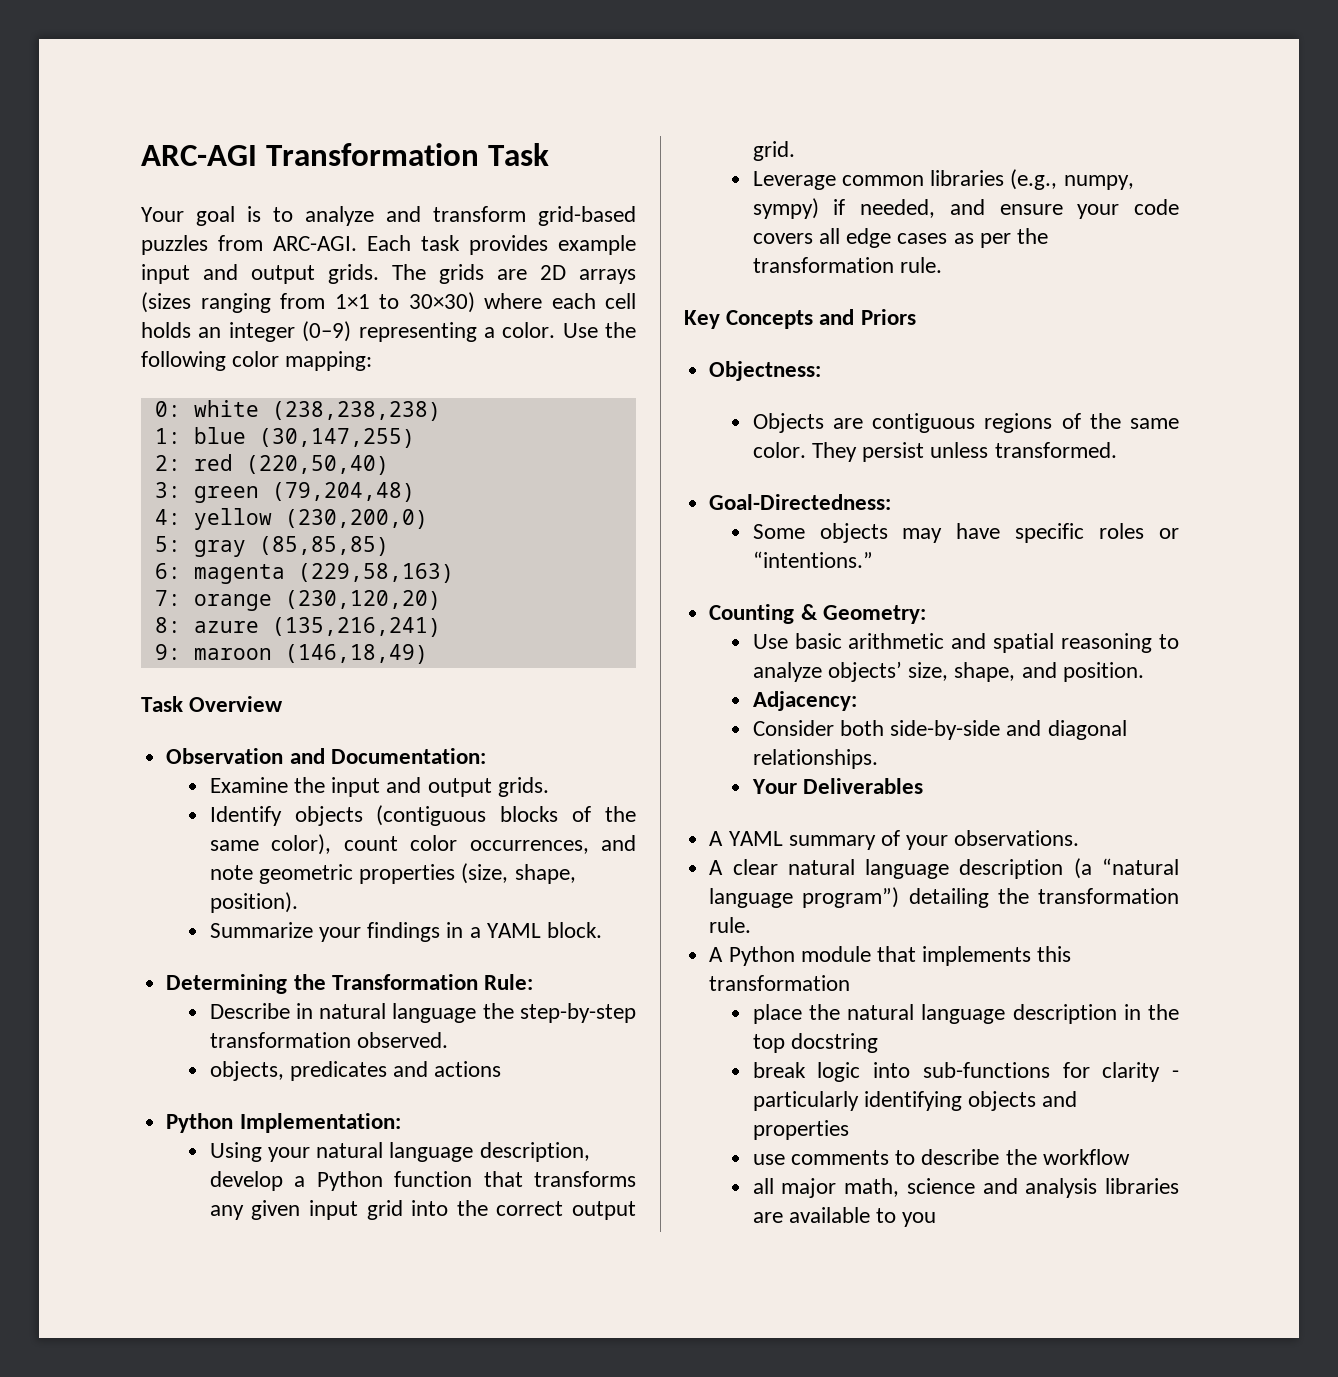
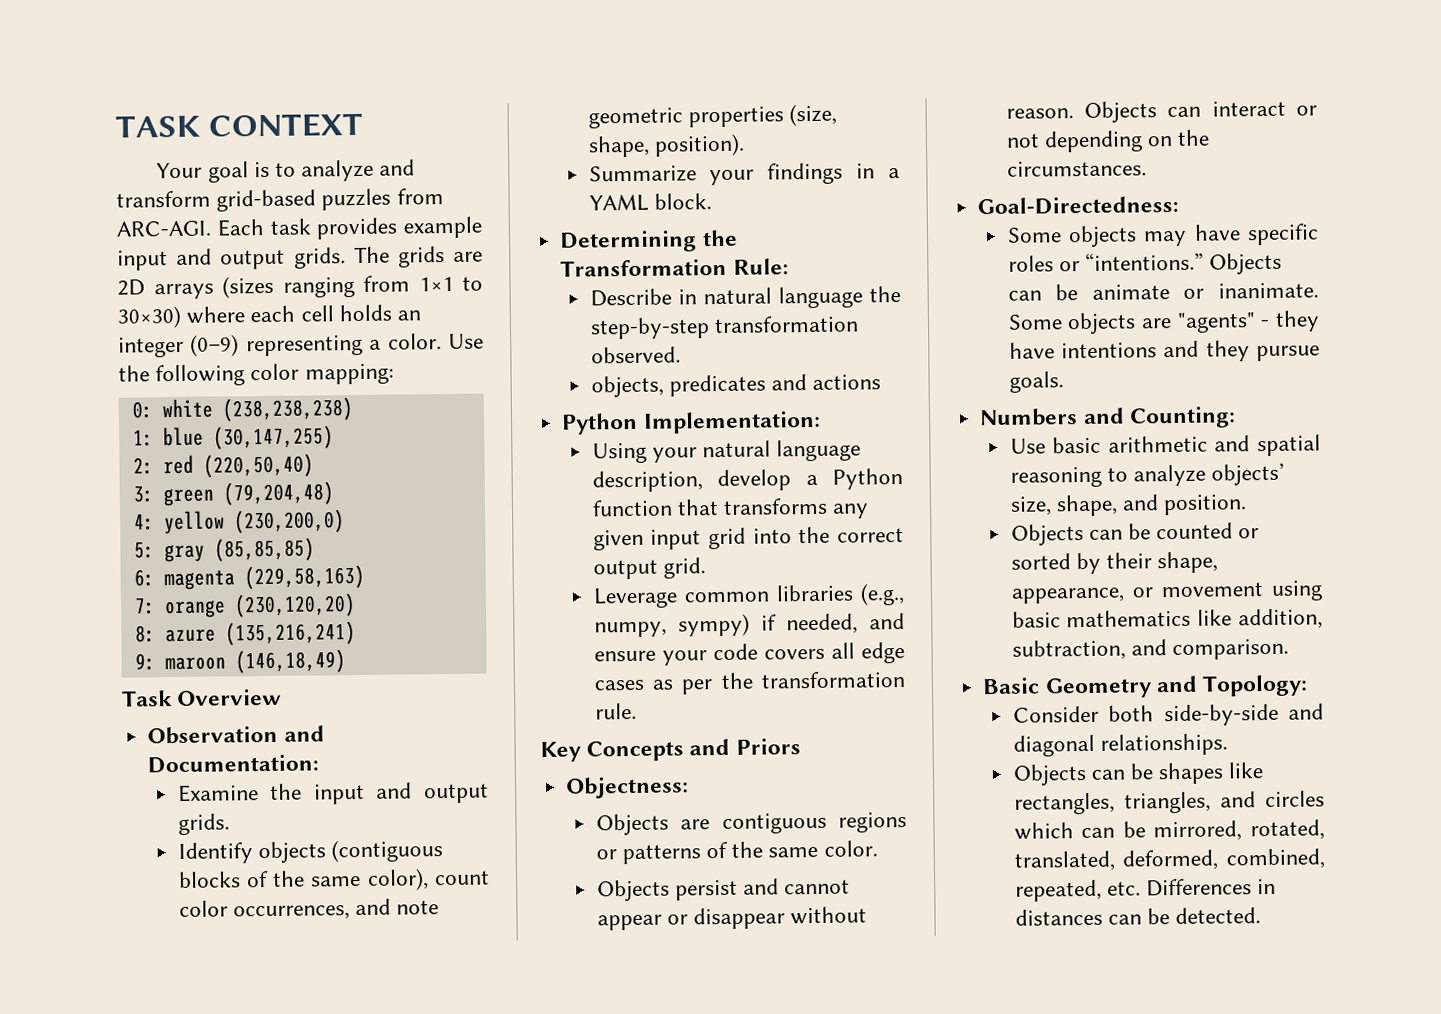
- ARC-AGI Transformation Task
+ TASK CONTEXT
- Objects are contiguous regions of the same color. They persist unless transformed.
+ Objects are contiguous regions or patterns of the same color.
+ Objects persist and cannot appear or disappear without reason. Objects can interact or not depending on the circumstances.
- Some objects may have specific roles or “intentions.”
- Counting & Geometry:
+ Some objects may have specific roles or “intentions.” Objects can be animate or inanimate. Some objects are "agents" - they have intentions and they pursue goals.
+ Numbers and Counting:
- Adjacency:
+ Objects can be counted or sorted by their shape, appearance, or movement using basic mathematics like addition, subtraction, and comparison.
+ Basic Geometry and Topology:
- Your Deliverables
- A YAML summary of your observations.
- A clear natural language description (a “natural language program”) detailing the transformation rule.
- A Python module that implements this transformation
- place the natural language description in the top docstring
- break logic into sub-functions for clarity - particularly identifying objects and properties
- use comments to describe the workflow
- all major math, science and analysis libraries are available to you
+ Objects can be shapes like rectangles, triangles, and circles which can be mirrored, rotated, translated, deformed, combined, repeated, etc. Differences in distances can be detected.

